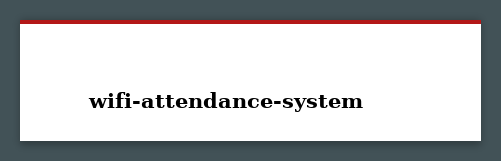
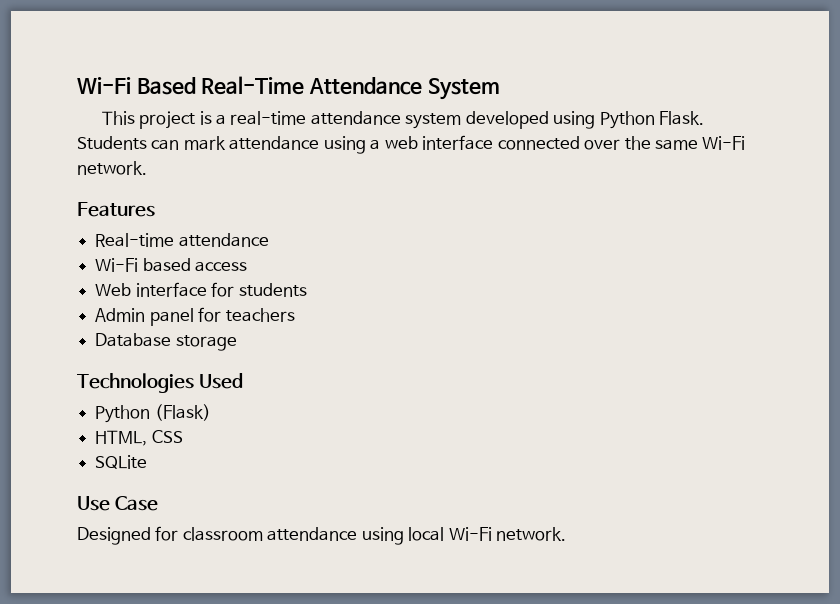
- wifi-attendance-system
+ Wi-Fi Based Real-Time Attendance System
+ This project is a real-time attendance system developed using Python Flask. Students can mark attendance using a web interface connected over the same Wi-Fi network.
+ Features
+ Real-time attendance
+ Wi-Fi based access
+ Web interface for students
+ Admin panel for teachers
+ Database storage
+ Technologies Used
+ Python (Flask)
+ HTML, CSS
+ SQLite
+ Use Case
+ Designed for classroom attendance using local Wi-Fi network.

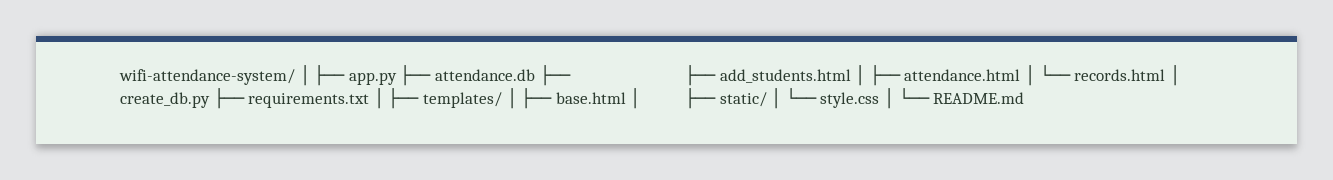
- Wi-Fi Based Real-Time Attendance System
- This project is a real-time attendance system developed using Python Flask. Students can mark attendance using a web interface connected over the same Wi-Fi network.
- Features
- Real-time attendance
- Wi-Fi based access
- Web interface for students
- Admin panel for teachers
- Database storage
- Technologies Used
- Python (Flask)
- HTML, CSS
- SQLite
- Use Case
- Designed for classroom attendance using local Wi-Fi network.
+ wifi-attendance-system/ │ ├── app.py ├── attendance.db ├── create_db.py ├── requirements.txt │ ├── templates/ │ ├── base.html │ ├── add_students.html │ ├── attendance.html │ └── records.html │ ├── static/ │ └── style.css │ └── README.md

